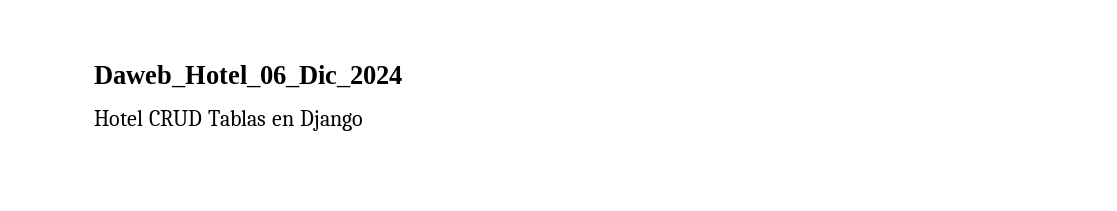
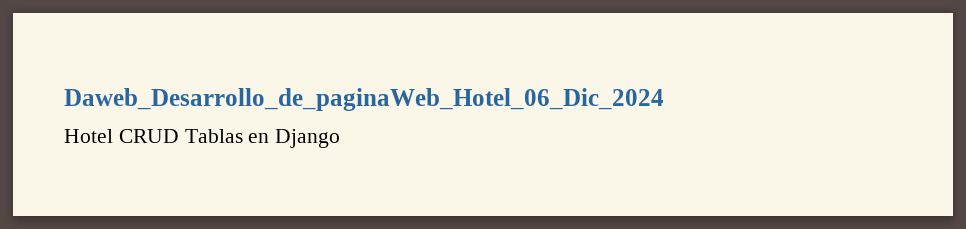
- Daweb_Hotel_06_Dic_2024
+ Daweb_Desarrollo_de_paginaWeb_Hotel_06_Dic_2024

